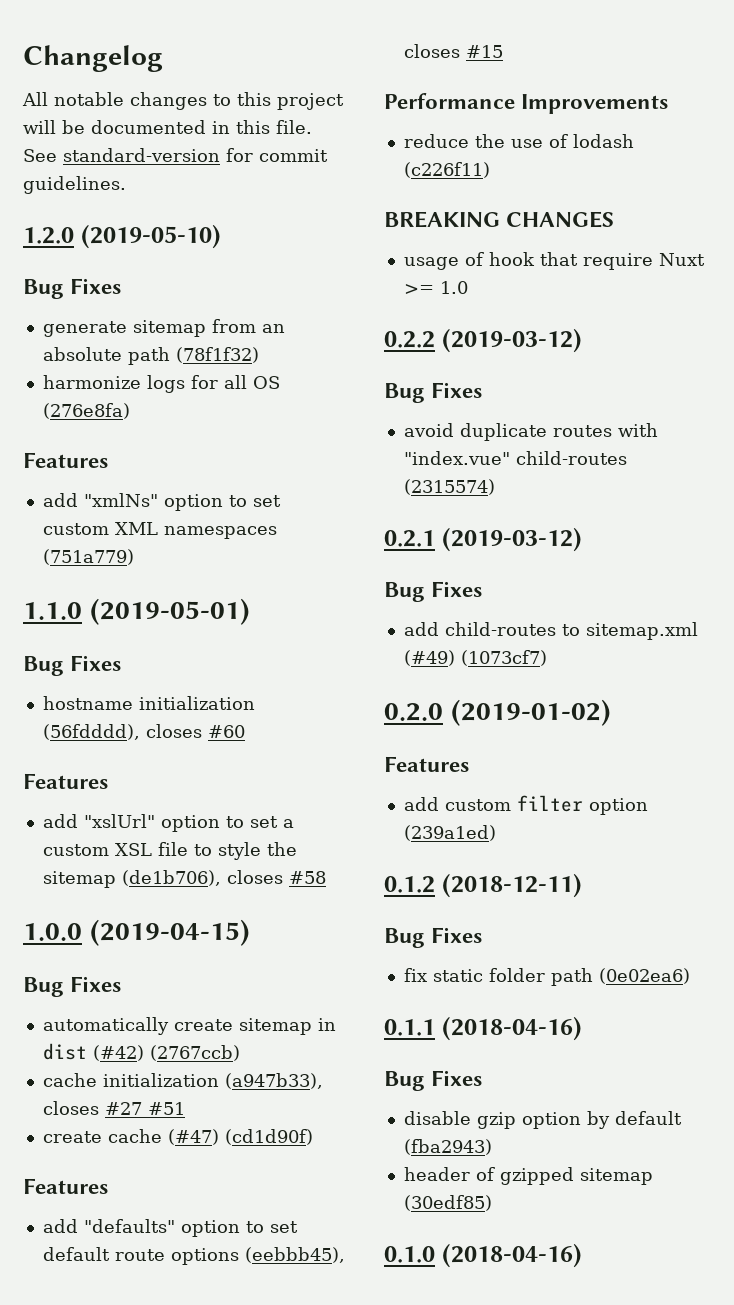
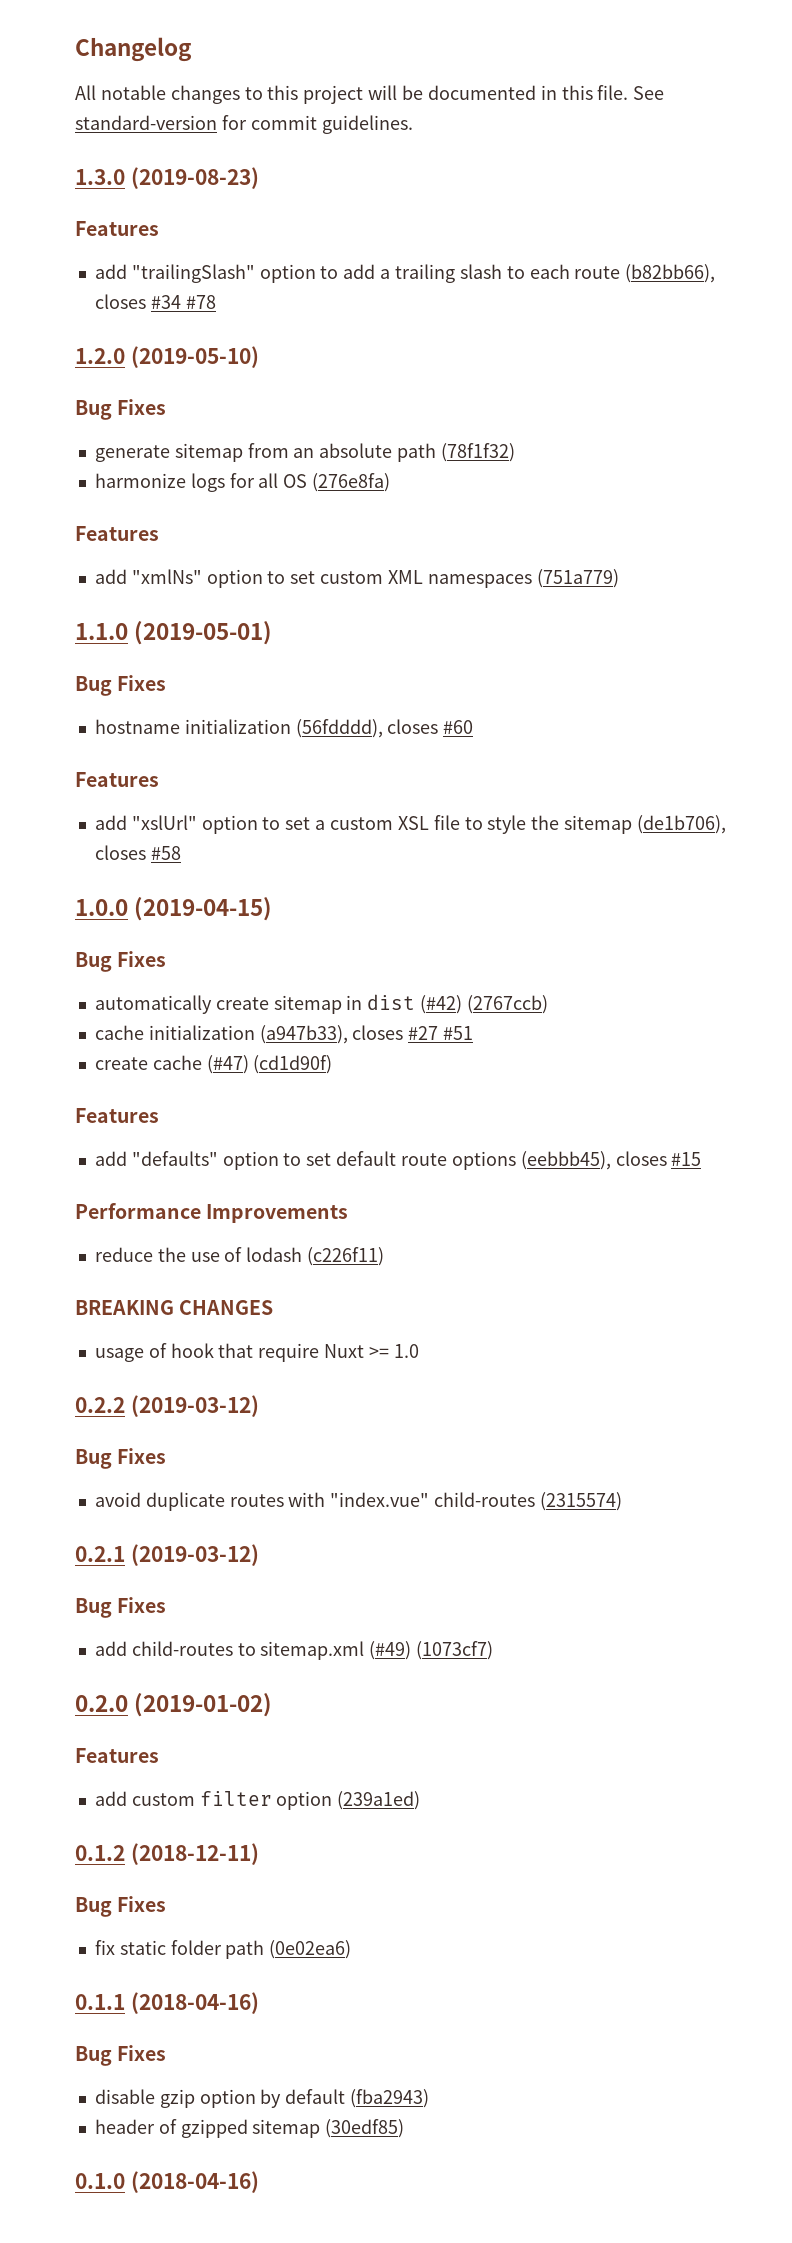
+ 1.3.0 (2019-08-23)
+ Features
+ add "trailingSlash" option to add a trailing slash to each route (b82bb66), closes #34 #78

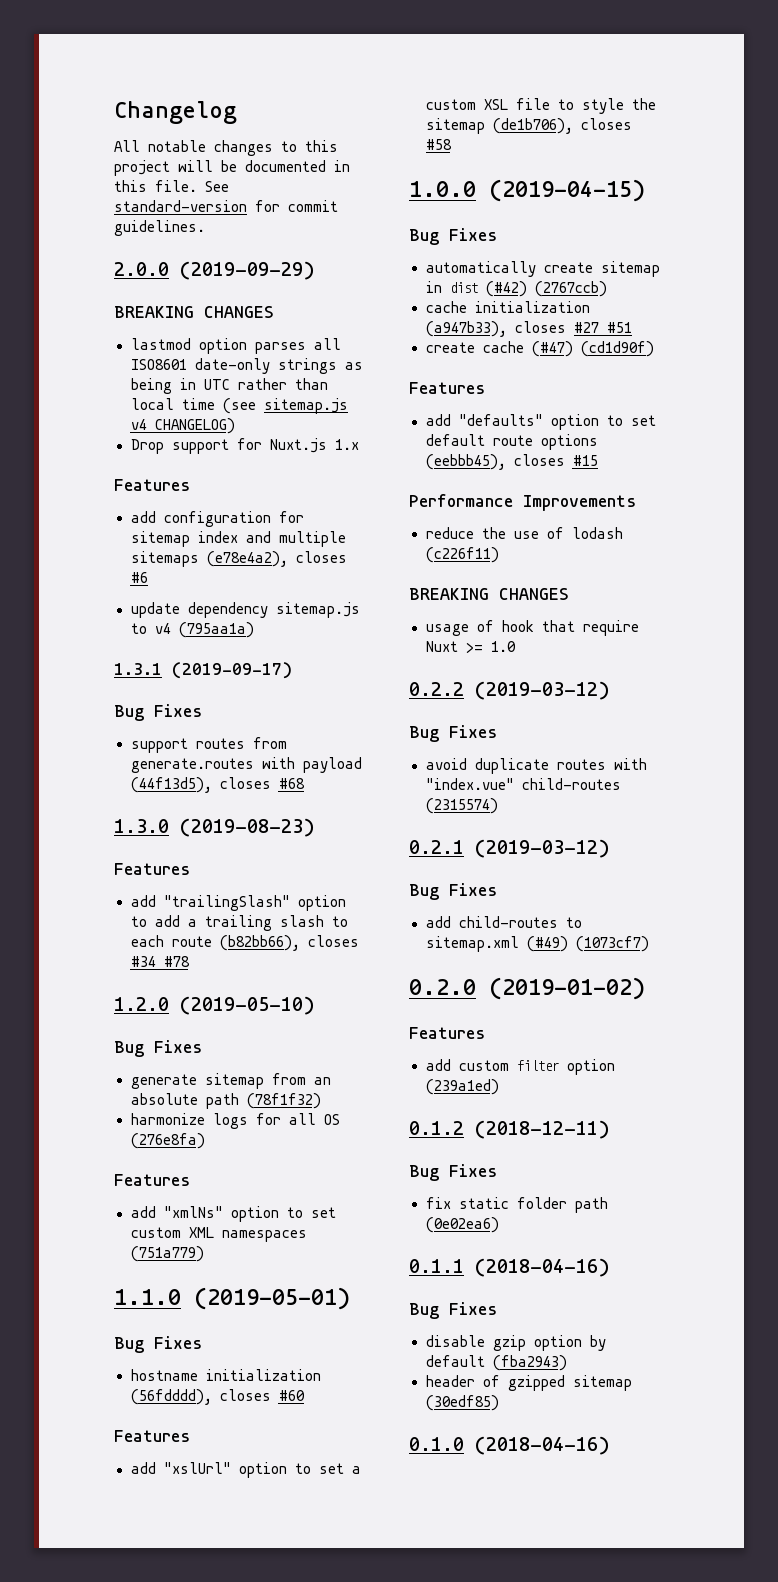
+ 2.0.0 (2019-09-29)
+ BREAKING CHANGES
+ lastmod option parses all ISO8601 date-only strings as being in UTC rather than local time (see sitemap.js v4 CHANGELOG)
+ Drop support for Nuxt.js 1.x
+ Features
+ add configuration for sitemap index and multiple sitemaps (e78e4a2), closes #6
+ update dependency sitemap.js to v4 (795aa1a)
+ 1.3.1 (2019-09-17)
+ Bug Fixes
+ support routes from generate.routes with payload (44f13d5), closes #68

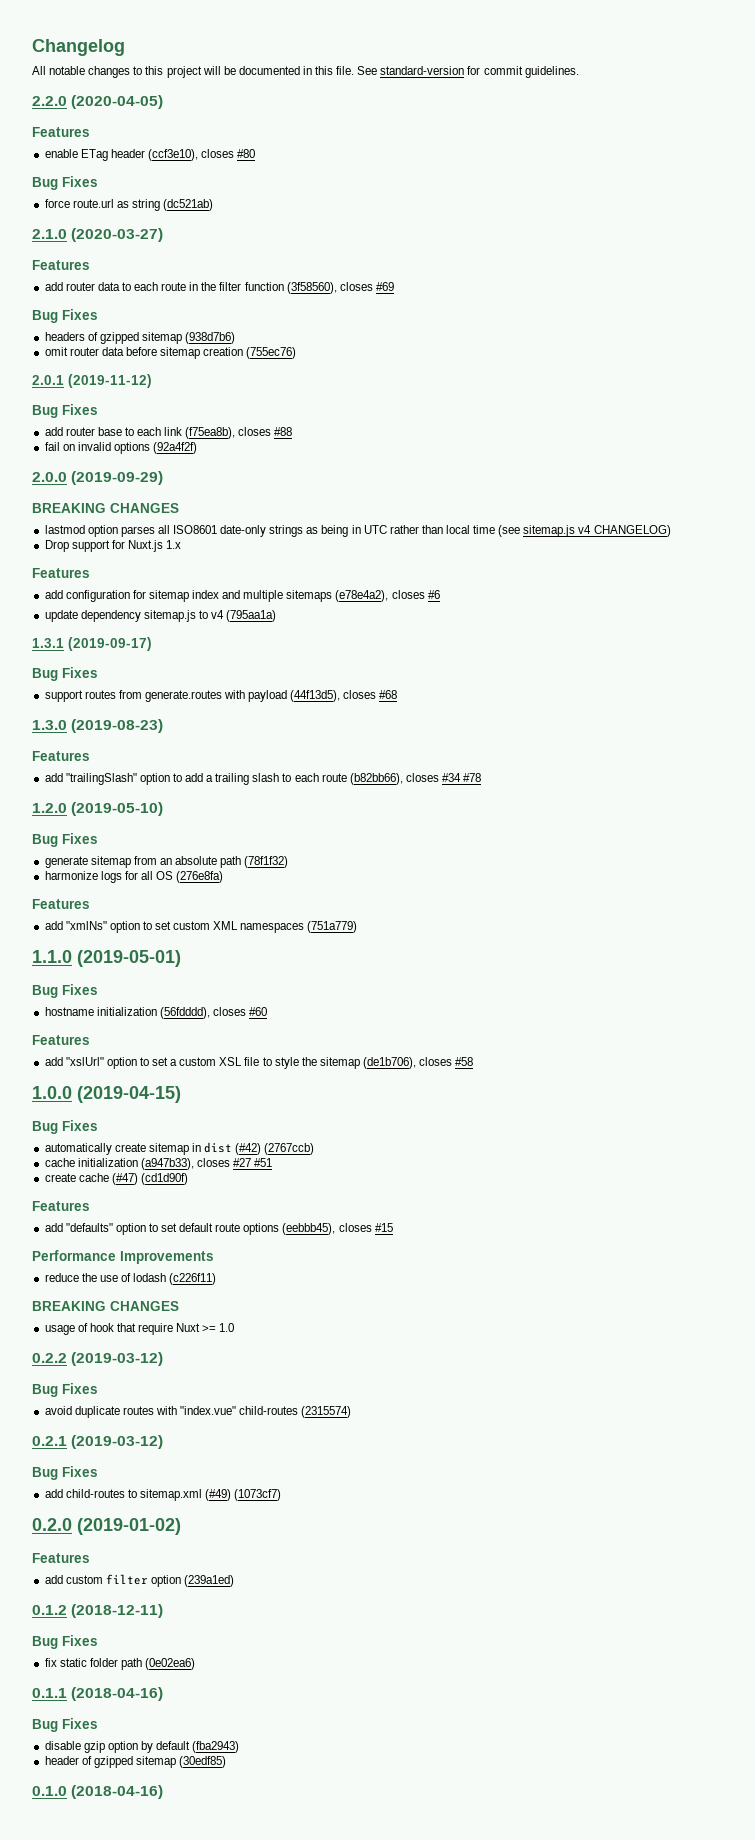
+ 2.2.0 (2020-04-05)
+ Features
+ enable ETag header (ccf3e10), closes #80
+ Bug Fixes
+ force route.url as string (dc521ab)
+ 2.1.0 (2020-03-27)
+ Features
+ add router data to each route in the filter function (3f58560), closes #69
+ Bug Fixes
+ headers of gzipped sitemap (938d7b6)
+ omit router data before sitemap creation (755ec76)
+ 2.0.1 (2019-11-12)
+ Bug Fixes
+ add router base to each link (f75ea8b), closes #88
+ fail on invalid options (92a4f2f)

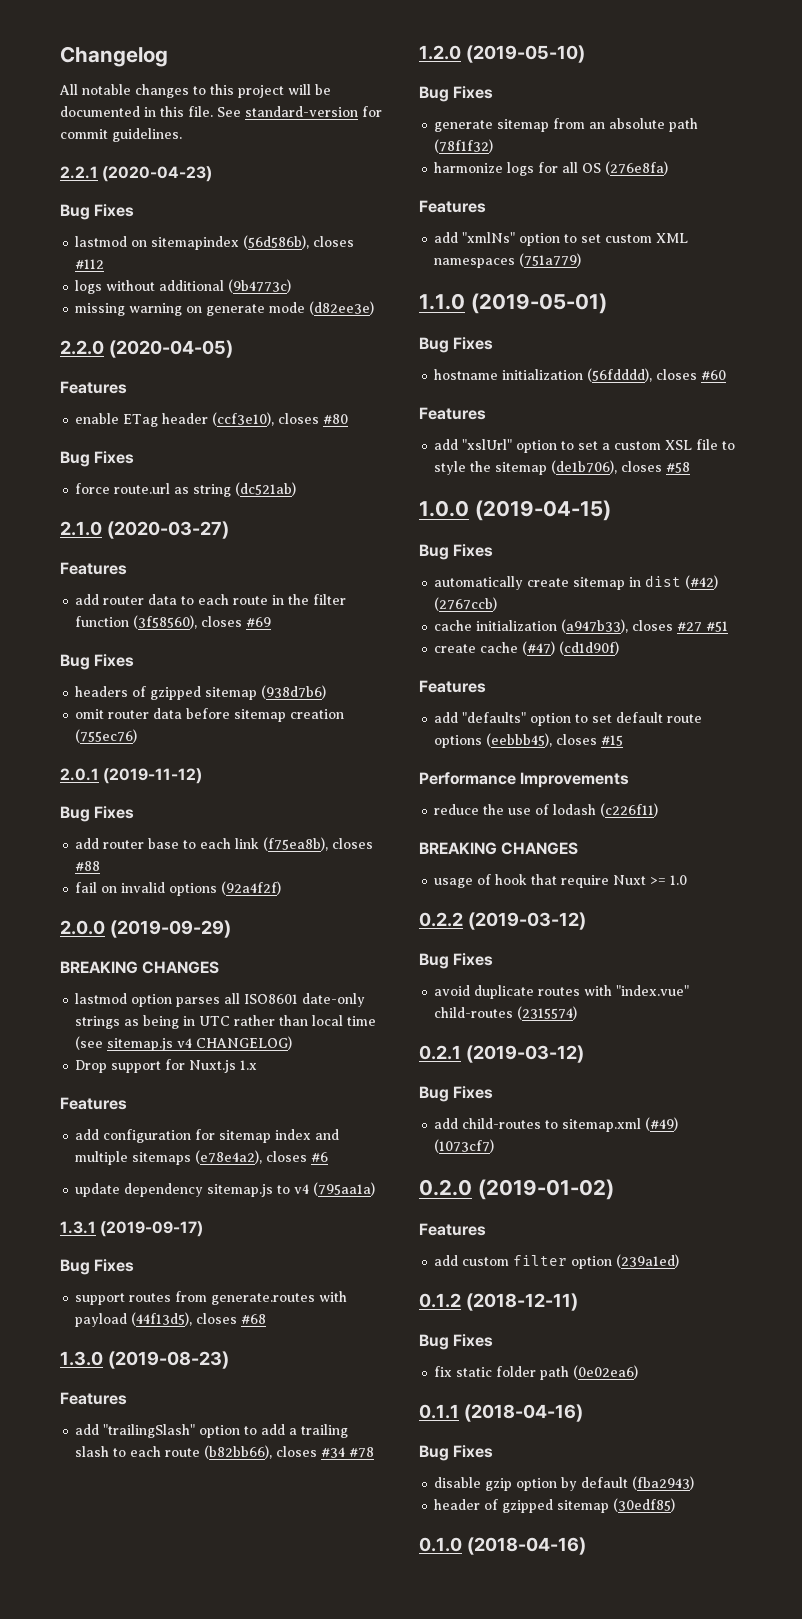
+ 2.2.1 (2020-04-23)
+ Bug Fixes
+ lastmod on sitemapindex (56d586b), closes #112
+ logs without additional (9b4773c)
+ missing warning on generate mode (d82ee3e)

